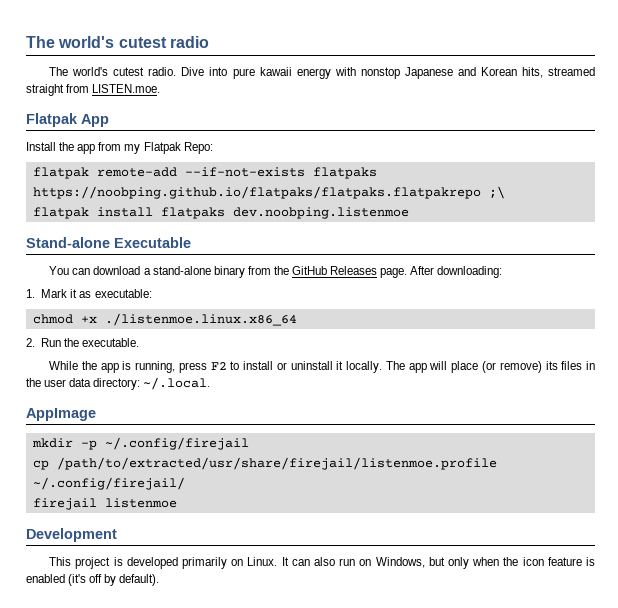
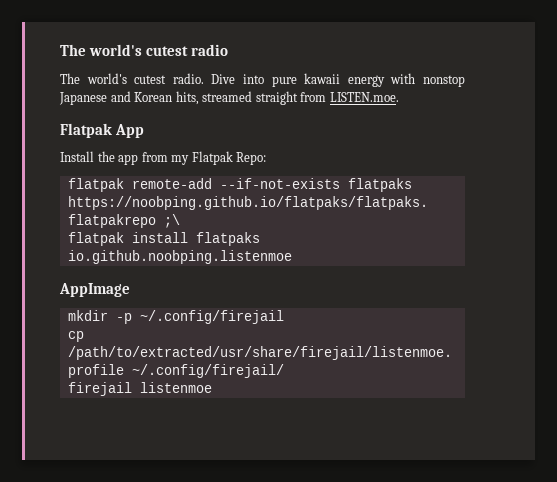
- flatpak install flatpaks dev.noobping.listenmoe
- Stand-alone Executable
- You can download a stand-alone binary from the GitHub Releases page. After downloading:
- 1. Mark it as executable:
- chmod +x ./listenmoe.linux.x86_64
- 2. Run the executable.
- While the app is running, press F2 to install or uninstall it locally. The app will place (or remove) its files in the user data directory: ~/.local.
+ flatpak install flatpaks io.github.noobping.listenmoe
- Development
- This project is developed primarily on Linux. It can also run on Windows, but only when the icon feature is enabled (it's off by default).

